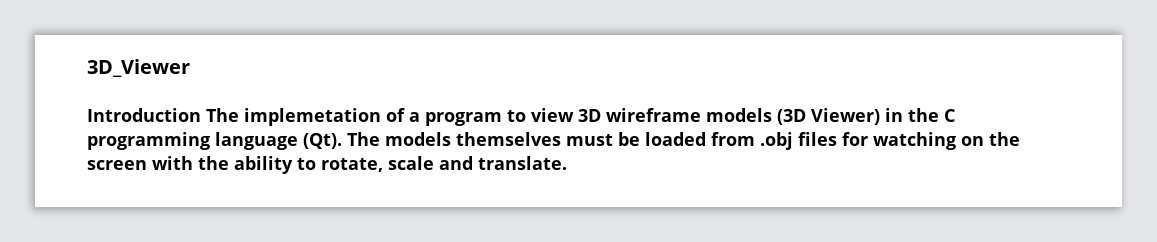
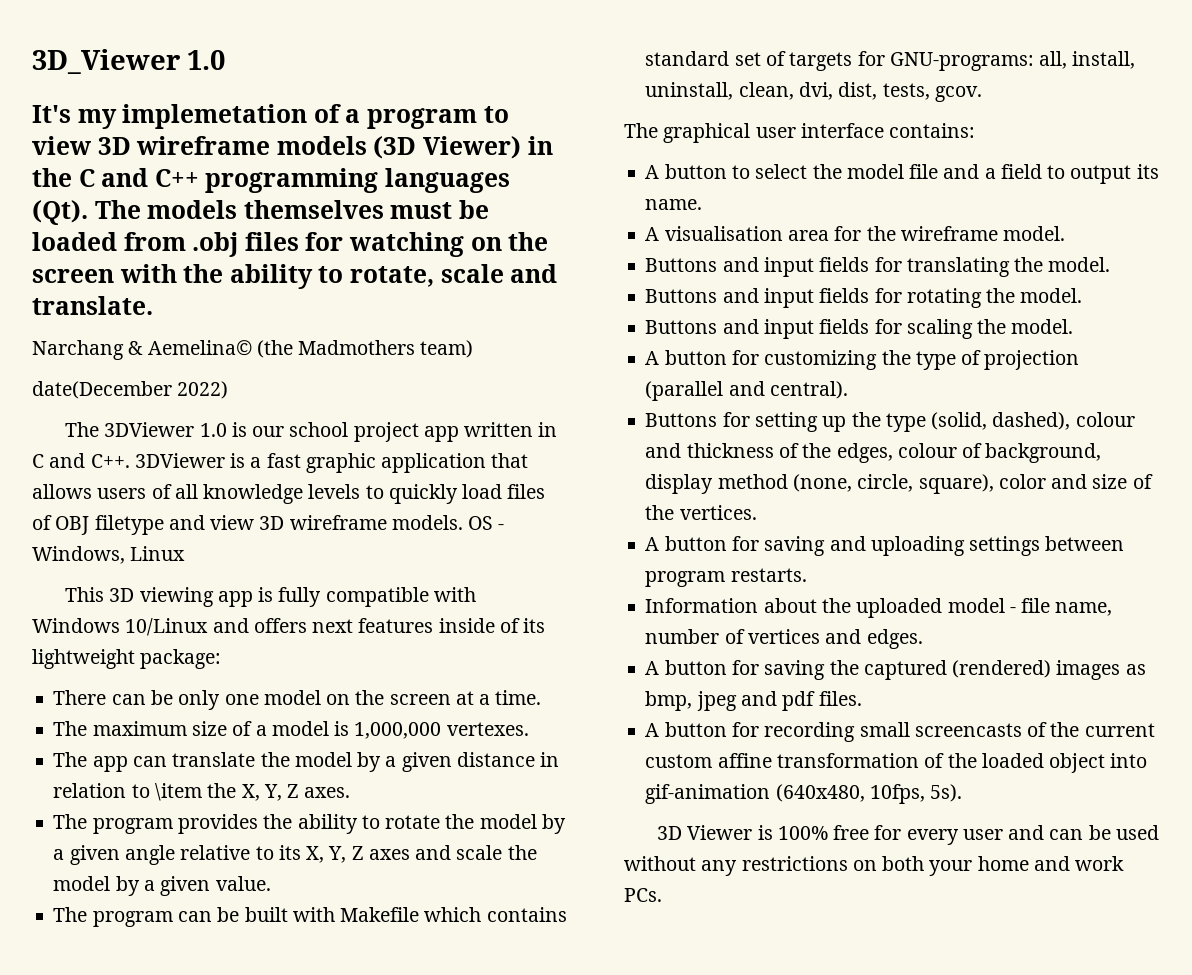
- 3D_Viewer
- Introduction The implemetation of a program to view 3D wireframe models (3D Viewer) in the C programming language (Qt). The models themselves must be loaded from .obj files for watching on the screen with the ability to rotate, scale and translate.
+ 3D_Viewer 1.0
+ It's my implemetation of a program to view 3D wireframe models (3D Viewer) in the C and C++ programming languages (Qt). The models themselves must be loaded from .obj files for watching on the screen with the ability to rotate, scale and translate.
+ Narchang & Aemelina© (the Madmothers team)
+ date(December 2022)
+ The 3DViewer 1.0 is our school project app written in C and C++. 3DViewer is a fast graphic application that allows users of all knowledge levels to quickly load files of OBJ filetype and view 3D wireframe models. OS - Windows, Linux
+ This 3D viewing app is fully compatible with Windows 10/Linux and offers next features inside of its lightweight package:
+ There can be only one model on the screen at a time.
+ The maximum size of a model is 1,000,000 vertexes.
+ The app can translate the model by a given distance in relation to \item the X, Y, Z axes.
+ The program provides the ability to rotate the model by a given angle relative to its X, Y, Z axes and scale the model by a given value.
+ The program can be built with Makefile which contains standard set of targets for GNU-programs: all, install, uninstall, clean, dvi, dist, tests, gcov.
+ The graphical user interface contains:
+ A button to select the model file and a field to output its name.
+ A visualisation area for the wireframe model.
+ Buttons and input fields for translating the model.
+ Buttons and input fields for rotating the model.
+ Buttons and input fields for scaling the model.
+ A button for customizing the type of projection (parallel and central).
+ Buttons for setting up the type (solid, dashed), colour and thickness of the edges, colour of background, display method (none, circle, square), color and size of the vertices.
+ A button for saving and uploading settings between program restarts.
+ Information about the uploaded model - file name, number of vertices and edges.
+ A button for saving the captured (rendered) images as bmp, jpeg and pdf files.
+ A button for recording small screencasts of the current custom affine transformation of the loaded object into gif-animation (640x480, 10fps, 5s).
+ 3D Viewer is 100% free for every user and can be used without any restrictions on both your home and work PCs.

